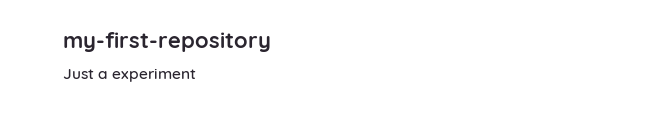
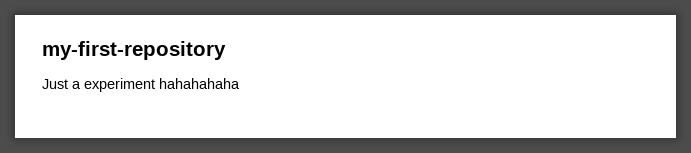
- Just a experiment
+ Just a experiment hahahahaha

